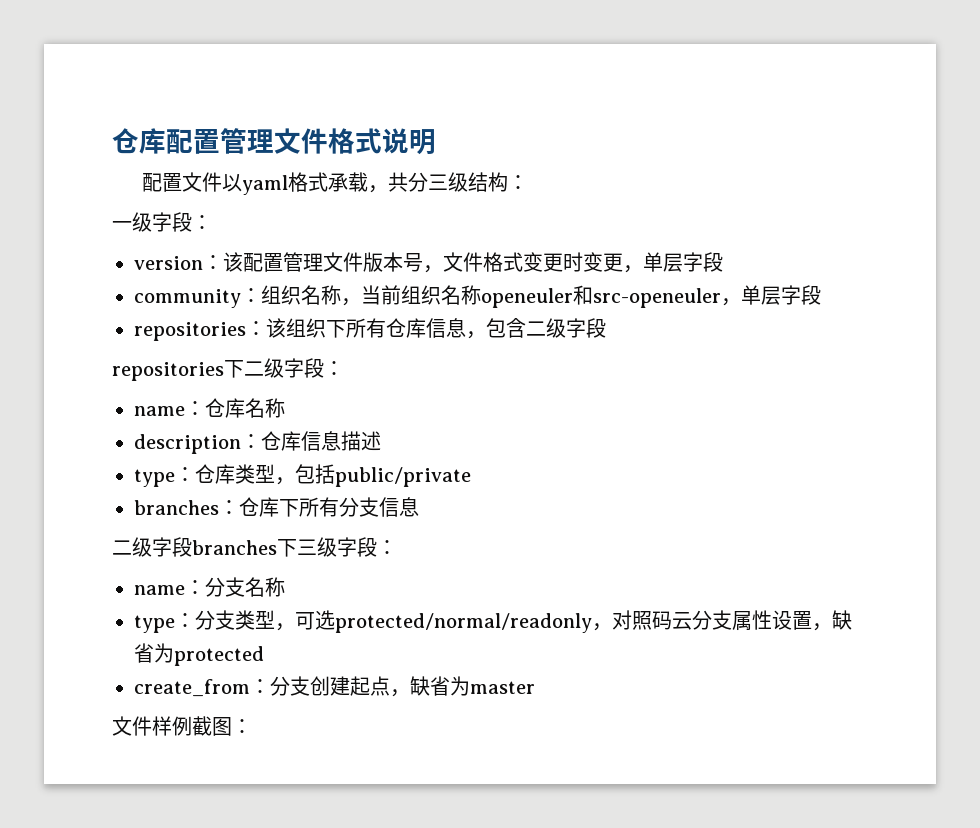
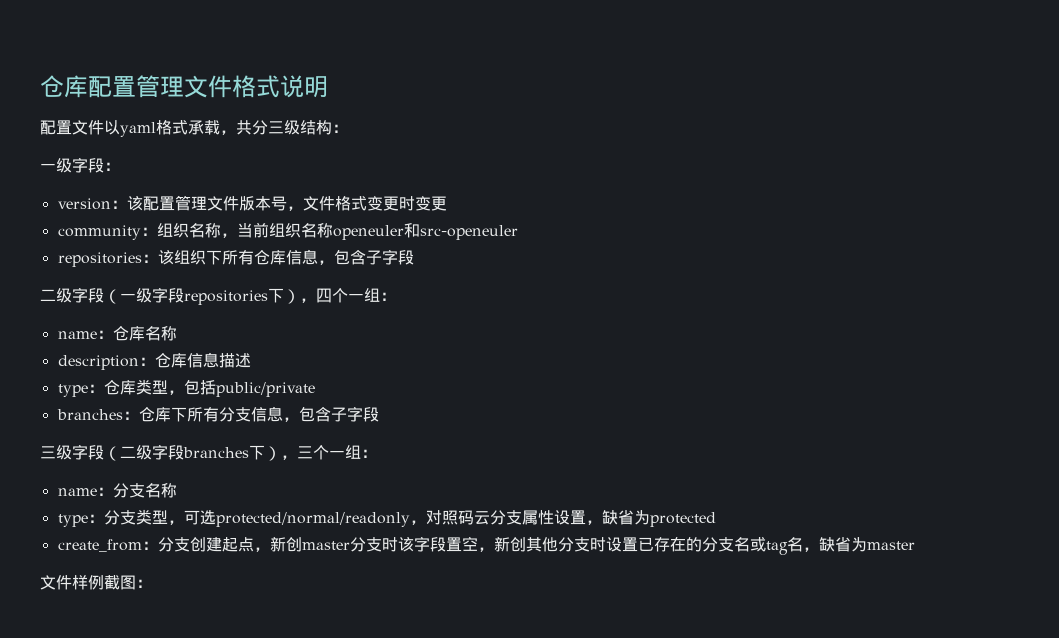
- version：该配置管理文件版本号，文件格式变更时变更，单层字段
+ version：该配置管理文件版本号，文件格式变更时变更
- community：组织名称，当前组织名称openeuler和src-openeuler，单层字段
+ community：组织名称，当前组织名称openeuler和src-openeuler
- repositories：该组织下所有仓库信息，包含二级字段
- repositories下二级字段：
+ repositories：该组织下所有仓库信息，包含子字段
+ 二级字段（一级字段repositories下），四个一组：
- branches：仓库下所有分支信息
- 二级字段branches下三级字段：
+ branches：仓库下所有分支信息，包含子字段
+ 三级字段（二级字段branches下），三个一组：
- create_from：分支创建起点，缺省为master
+ create_from：分支创建起点，新创master分支时该字段置空，新创其他分支时设置已存在的分支名或tag名，缺省为master

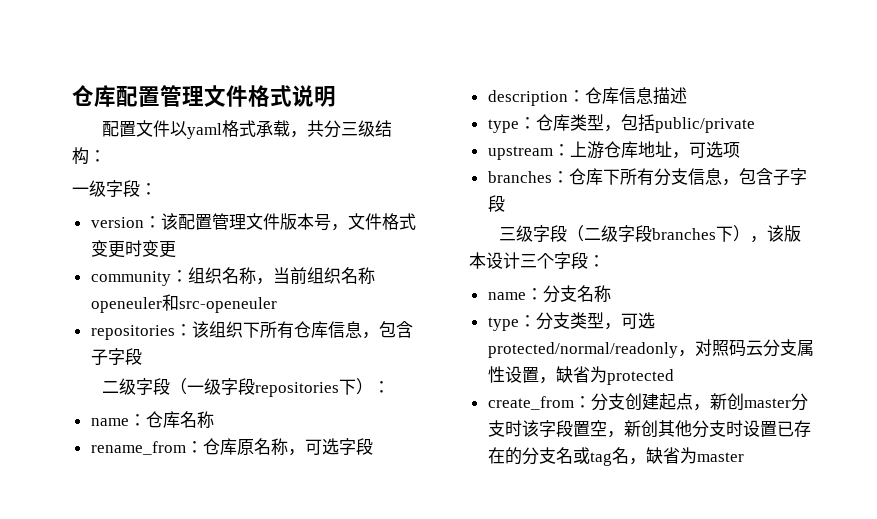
- 二级字段（一级字段repositories下），四个一组：
+ 二级字段（一级字段repositories下）：
+ rename_from：仓库原名称，可选字段
+ upstream：上游仓库地址，可选项
- 三级字段（二级字段branches下），三个一组：
+ 三级字段（二级字段branches下），该版本设计三个字段：
- 文件样例截图：

